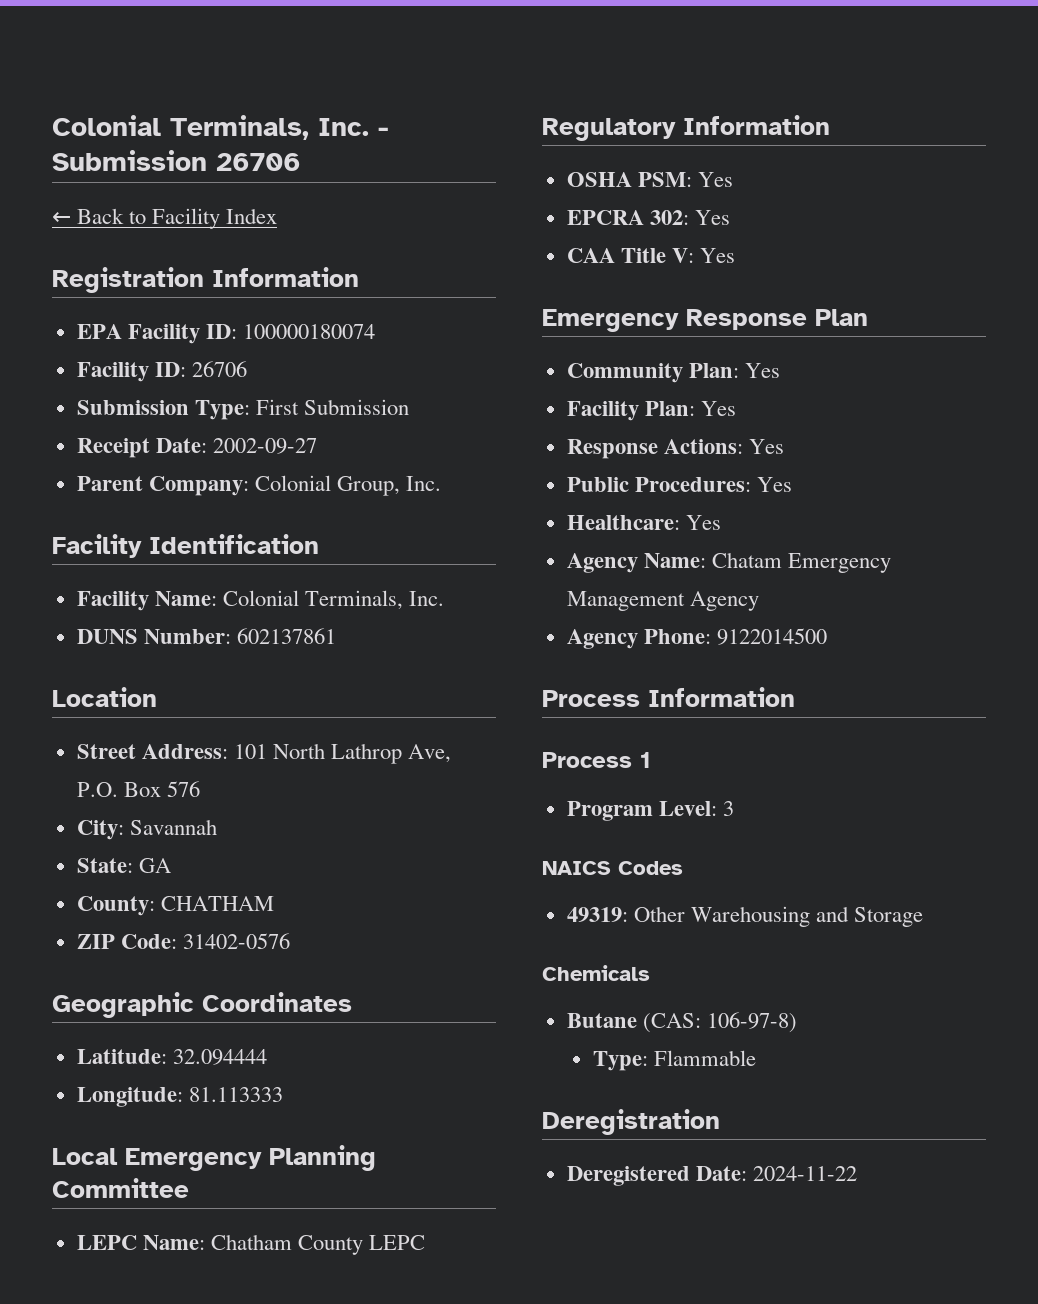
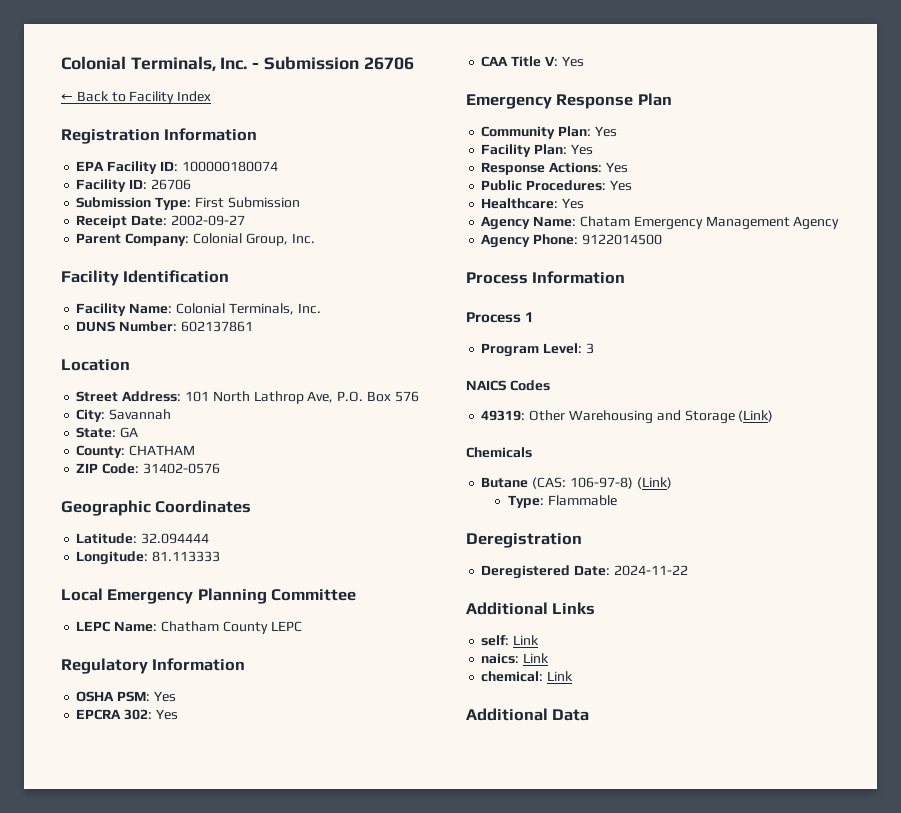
- 49319: Other Warehousing and Storage
+ 49319: Other Warehousing and Storage (Link)
- Butane (CAS: 106-97-8)
+ Butane (CAS: 106-97-8) (Link)
+ Additional Links
+ self: Link
+ naics: Link
+ chemical: Link
+ Additional Data

